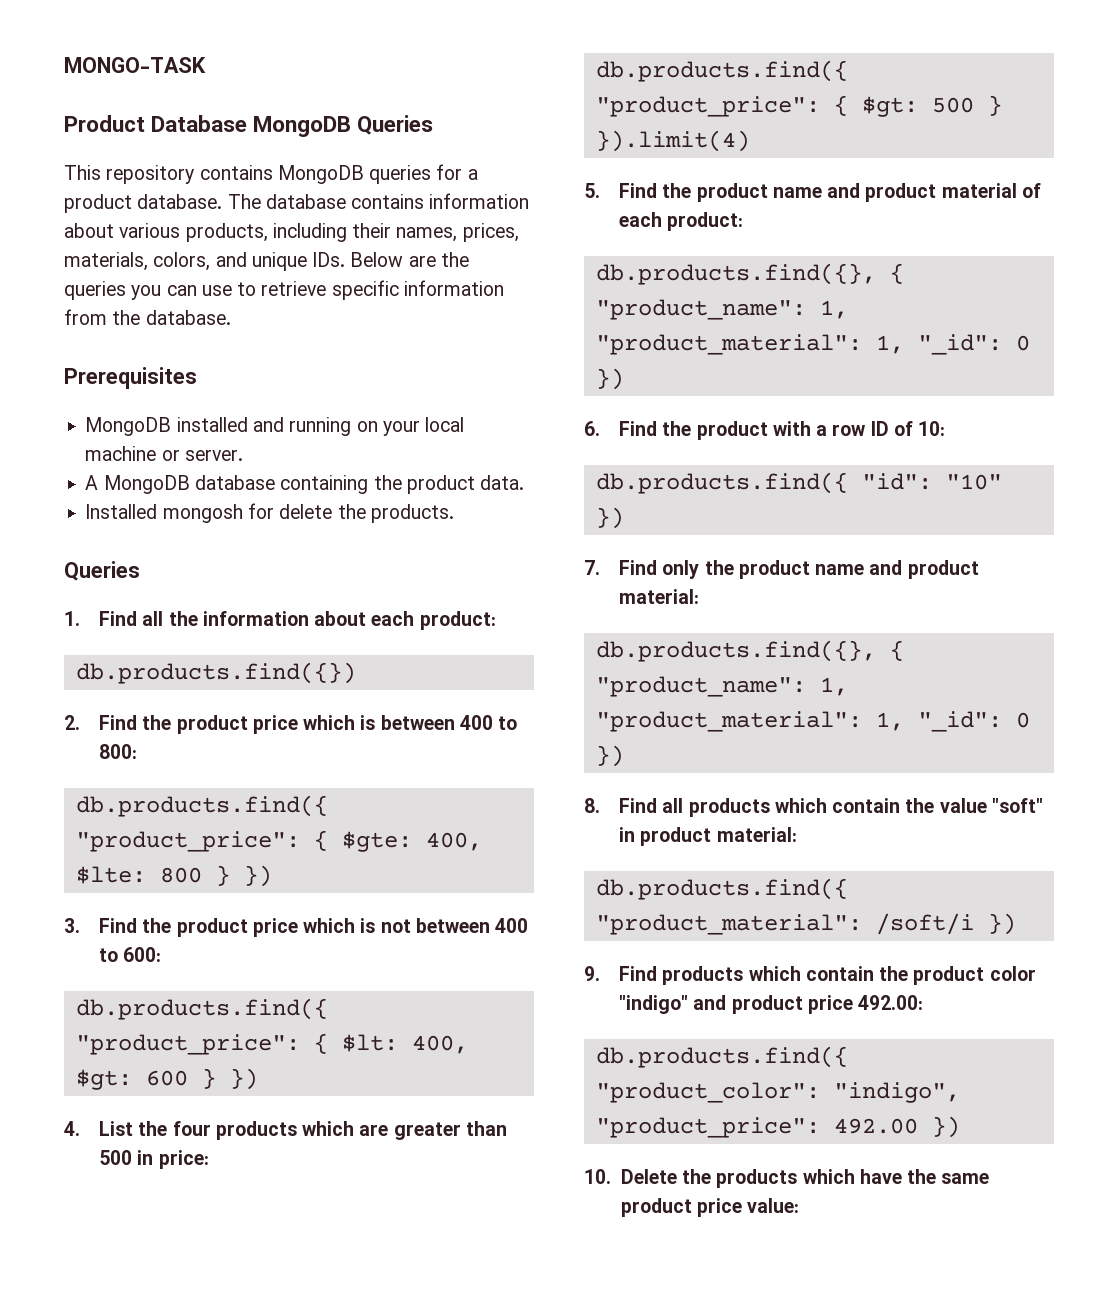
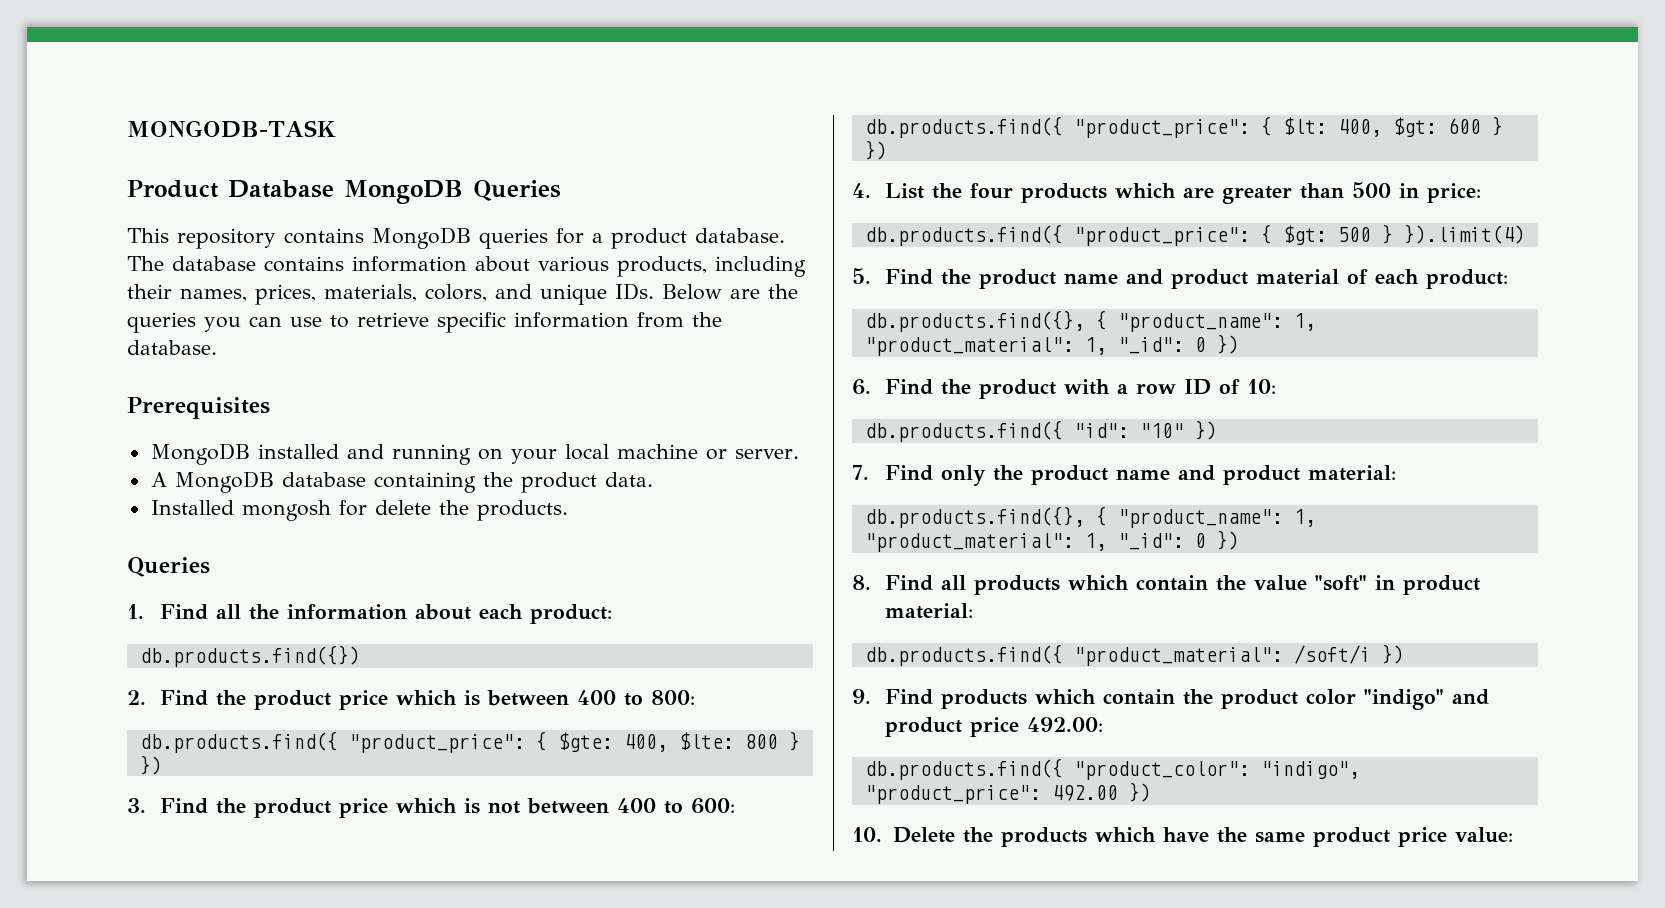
- MONGO-TASK
+ MONGODB-TASK

